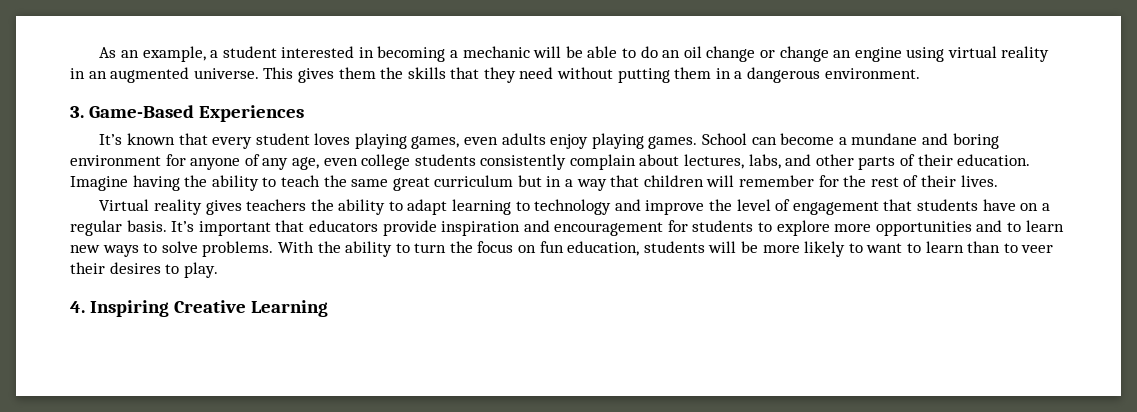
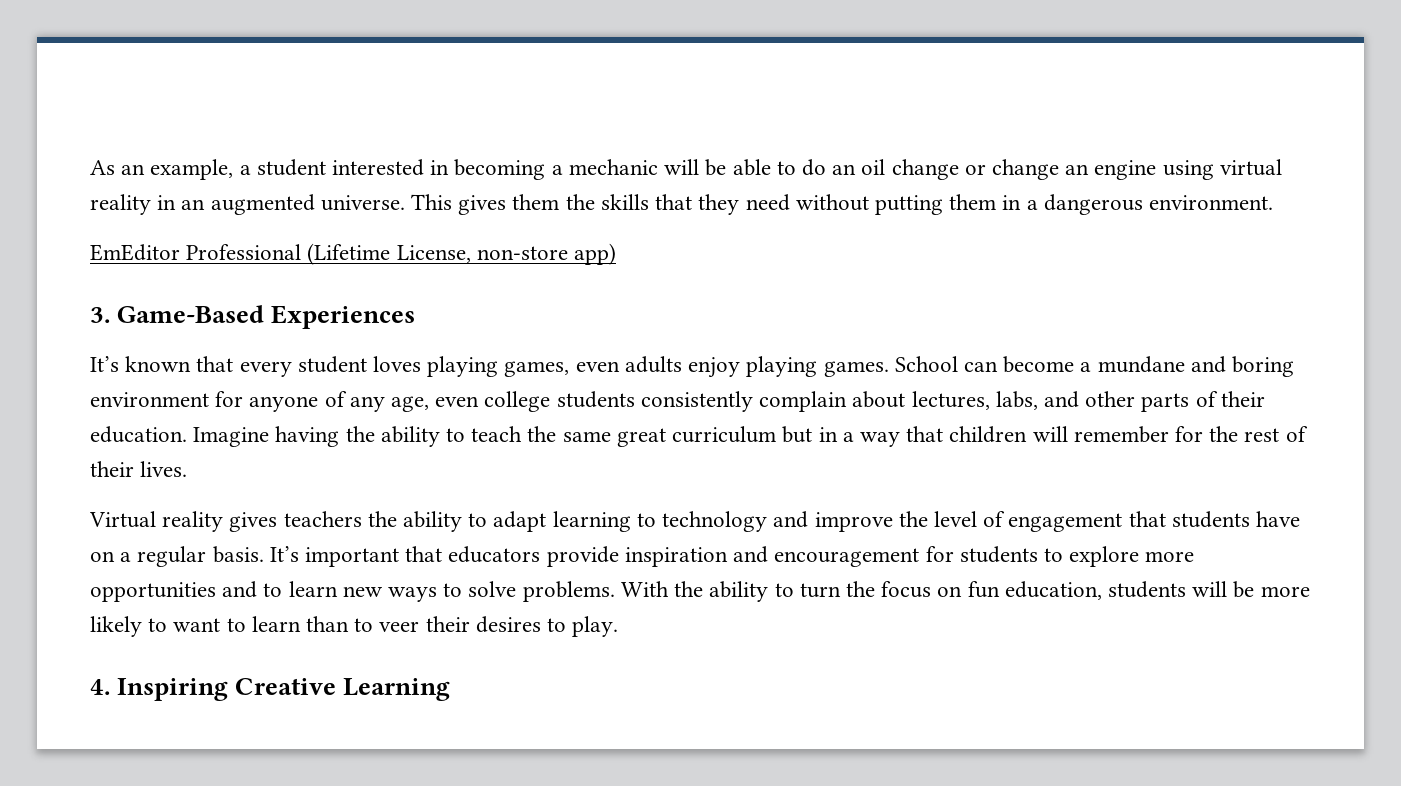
+ EmEditor Professional (Lifetime License, non-store app)

